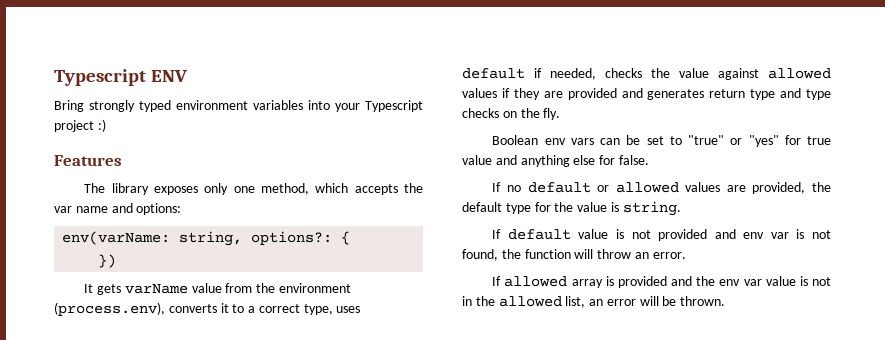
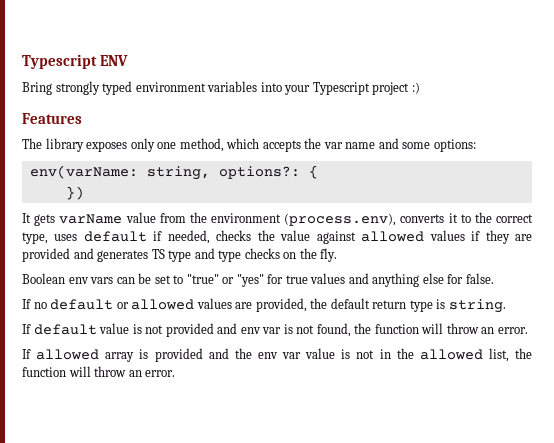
- The library exposes only one method, which accepts the var name and options:
+ The library exposes only one method, which accepts the var name and some options:
- It gets varName value from the environment (process.env), converts it to a correct type, uses default if needed, checks the value against allowed values if they are provided and generates return type and type checks on the fly.
+ It gets varName value from the environment (process.env), converts it to the correct type, uses default if needed, checks the value against allowed values if they are provided and generates TS type and type checks on the fly.
- Boolean env vars can be set to "true" or "yes" for true value and anything else for false.
+ Boolean env vars can be set to "true" or "yes" for true values and anything else for false.
- If no default or allowed values are provided, the default type for the value is string.
+ If no default or allowed values are provided, the default return type is string.
- If allowed array is provided and the env var value is not in the allowed list, an error will be thrown.
+ If allowed array is provided and the env var value is not in the allowed list, the function will throw an error.

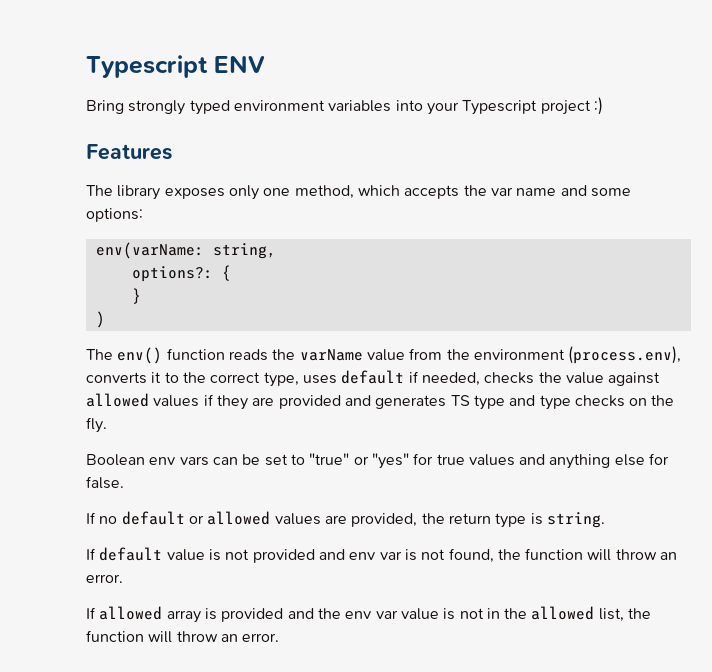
- env(varName: string, options?: {
+ env(varName: string,
+ options?: {
- })
- It gets varName value from the environment (process.env), converts it to the correct type, uses default if needed, checks the value against allowed values if they are provided and generates TS type and type checks on the fly.
+ }
+ )
+ The env() function reads the varName value from the environment (process.env), converts it to the correct type, uses default if needed, checks the value against allowed values if they are provided and generates TS type and type checks on the fly.
- If no default or allowed values are provided, the default return type is string.
+ If no default or allowed values are provided, the return type is string.

